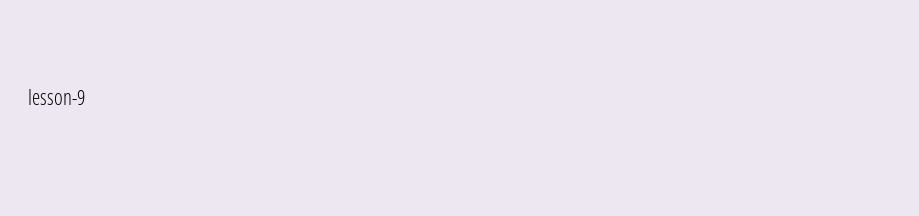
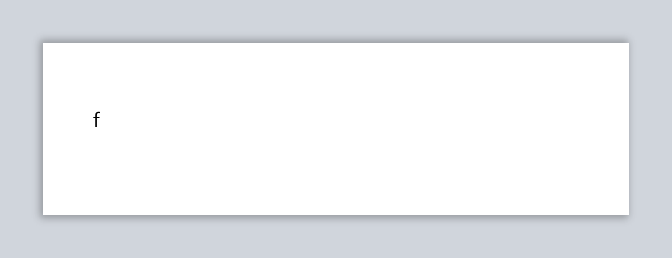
- lesson-9
+ f

